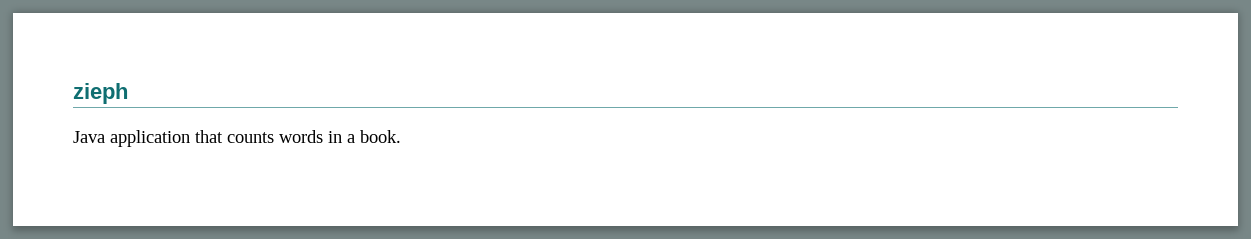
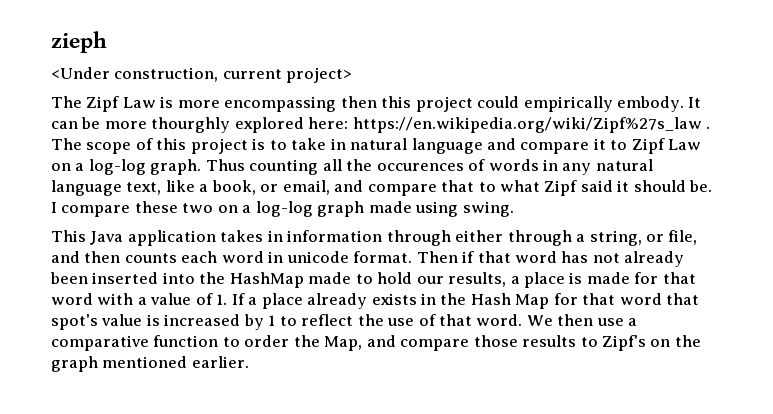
- Java application that counts words in a book.
+ <Under construction, current project>
+ The Zipf Law is more encompassing then this project could empirically embody. It can be more thourghly explored here: https://en.wikipedia.org/wiki/Zipf%27s_law . The scope of this project is to take in natural language and compare it to Zipf Law on a log-log graph. Thus counting all the occurences of words in any natural language text, like a book, or email, and compare that to what Zipf said it should be. I compare these two on a log-log graph made using swing.
+ This Java application takes in information through either through a string, or file, and then counts each word in unicode format. Then if that word has not already been inserted into the HashMap made to hold our results, a place is made for that word with a value of 1. If a place already exists in the Hash Map for that word that spot's value is increased by 1 to reflect the use of that word. We then use a comparative function to order the Map, and compare those results to Zipf's on the graph mentioned earlier.

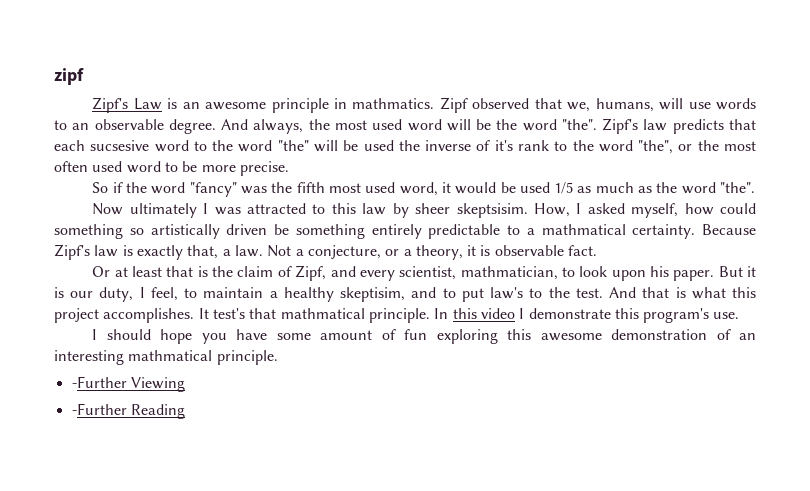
- zieph
- <Under construction, current project>
- The Zipf Law is more encompassing then this project could empirically embody. It can be more thourghly explored here: https://en.wikipedia.org/wiki/Zipf%27s_law . The scope of this project is to take in natural language and compare it to Zipf Law on a log-log graph. Thus counting all the occurences of words in any natural language text, like a book, or email, and compare that to what Zipf said it should be. I compare these two on a log-log graph made using swing.
- This Java application takes in information through either through a string, or file, and then counts each word in unicode format. Then if that word has not already been inserted into the HashMap made to hold our results, a place is made for that word with a value of 1. If a place already exists in the Hash Map for that word that spot's value is increased by 1 to reflect the use of that word. We then use a comparative function to order the Map, and compare those results to Zipf's on the graph mentioned earlier.
+ zipf
+ Zipf's Law is an awesome principle in mathmatics. Zipf observed that we, humans, will use words to an observable degree. And always, the most used word will be the word "the". Zipf's law predicts that each sucsesive word to the word "the" will be used the inverse of it's rank to the word "the", or the most often used word to be more precise.
+ So if the word "fancy" was the fifth most used word, it would be used 1/5 as much as the word "the".
+ Now ultimately I was attracted to this law by sheer skeptsisim. How, I asked myself, how could something so artistically driven be something entirely predictable to a mathmatical certainty. Because Zipf's law is exactly that, a law. Not a conjecture, or a theory, it is observable fact.
+ Or at least that is the claim of Zipf, and every scientist, mathmatician, to look upon his paper. But it is our duty, I feel, to maintain a healthy skeptisim, and to put law's to the test. And that is what this project accomplishes. It test's that mathmatical principle. In this video I demonstrate this program's use.
+ I should hope you have some amount of fun exploring this awesome demonstration of an interesting mathmatical principle.
+ -Further Viewing
+ -Further Reading

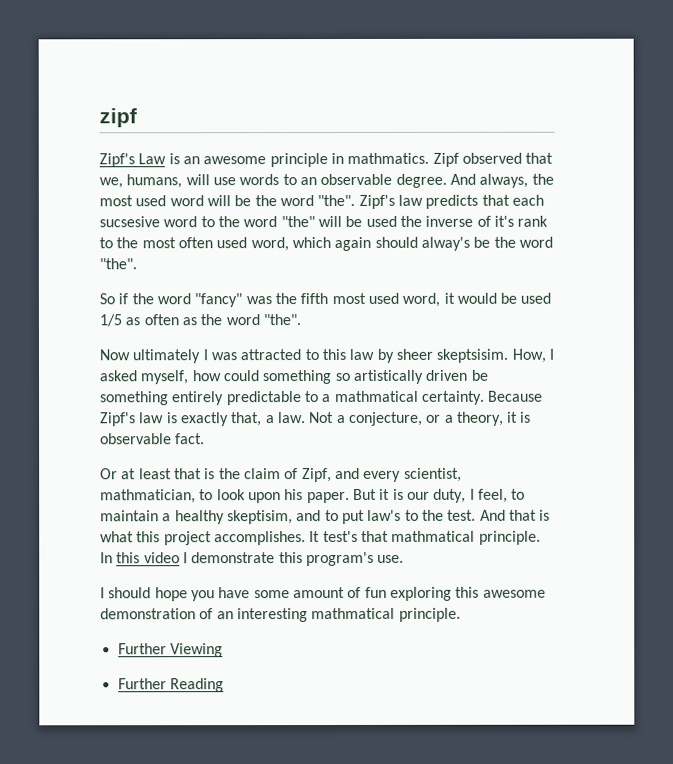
- Zipf's law predicts that each sucsesive word to the word "the" will be used the inverse of it's rank to the word "the", or the most often used word to be more precise.
+ Zipf's law predicts that each sucsesive word to the word "the" will be used the inverse of it's rank to the most often used word, which again should alway's be the word "the".
- So if the word "fancy" was the fifth most used word, it would be used 1/5 as much as the word "the".
+ So if the word "fancy" was the fifth most used word, it would be used 1/5 as often as the word "the".
- -Further Viewing
+ Further Viewing
- -Further Reading
+ Further Reading

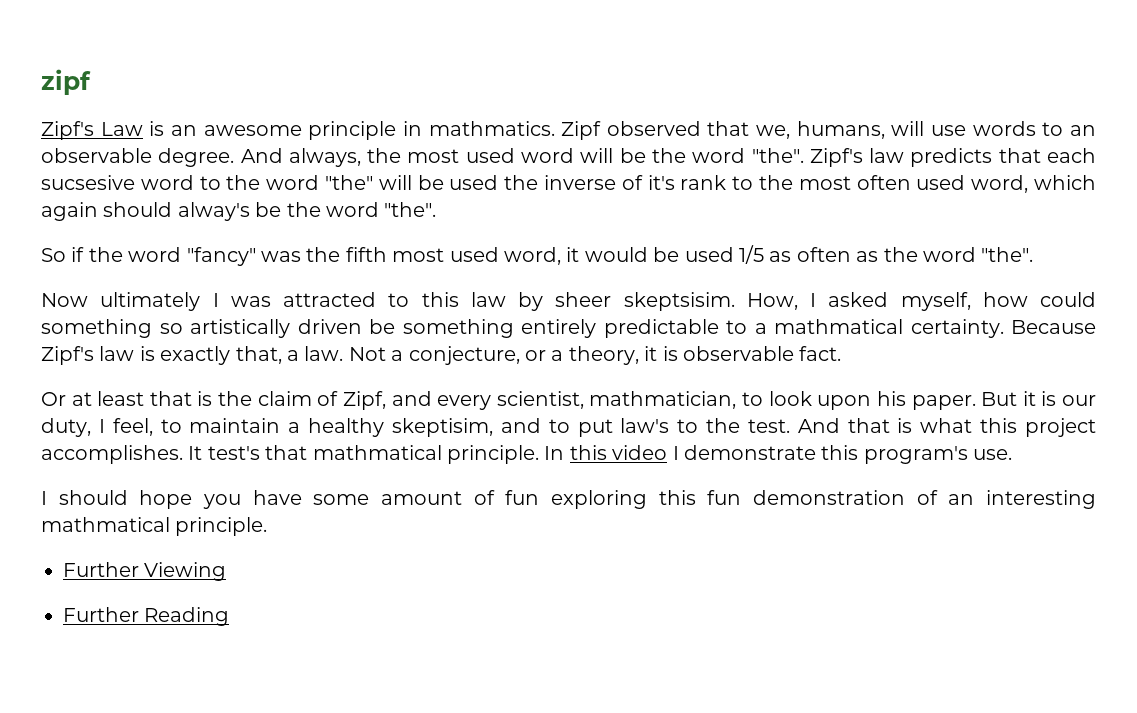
- I should hope you have some amount of fun exploring this awesome demonstration of an interesting mathmatical principle.
+ I should hope you have some amount of fun exploring this fun demonstration of an interesting mathmatical principle.

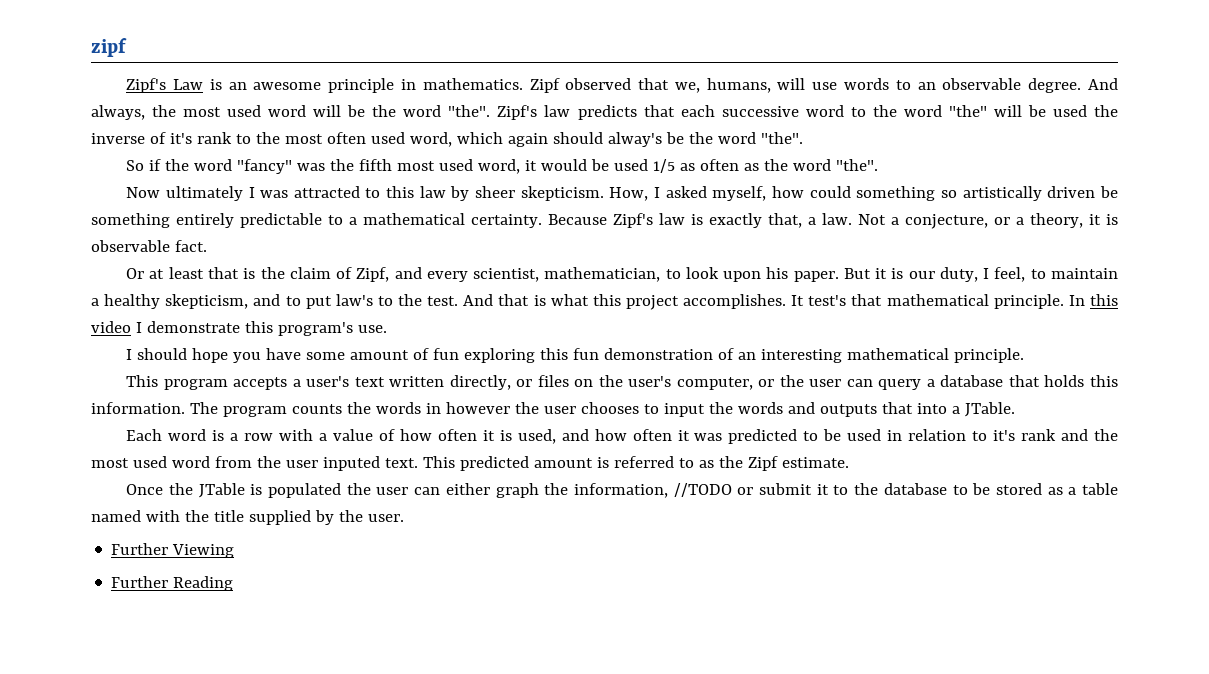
- Zipf's Law is an awesome principle in mathmatics.
+ Zipf's Law is an awesome principle in mathematics.
- Zipf's law predicts that each sucsesive word to the word "the" will be used the inverse of it's rank to the most often used word, which again should alway's be the word "the".
+ Zipf's law predicts that each successive word to the word "the" will be used the inverse of it's rank to the most often used word, which again should alway's be the word "the".
- Now ultimately I was attracted to this law by sheer skeptsisim.
+ Now ultimately I was attracted to this law by sheer skepticism.
- How, I asked myself, how could something so artistically driven be something entirely predictable to a mathmatical certainty.
+ How, I asked myself, how could something so artistically driven be something entirely predictable to a mathematical certainty.
- Or at least that is the claim of Zipf, and every scientist, mathmatician, to look upon his paper.
+ Or at least that is the claim of Zipf, and every scientist, mathematician, to look upon his paper.
- But it is our duty, I feel, to maintain a healthy skeptisim, and to put law's to the test.
+ But it is our duty, I feel, to maintain a healthy skepticism, and to put law's to the test.
- It test's that mathmatical principle.
+ It test's that mathematical principle.
- I should hope you have some amount of fun exploring this fun demonstration of an interesting mathmatical principle.
+ I should hope you have some amount of fun exploring this fun demonstration of an interesting mathematical principle.
+ This program accepts a user's text written directly, or files on the user's computer, or the user can query a database that holds this information. The program counts the words in however the user chooses to input the words and outputs that into a JTable.
+ Each word is a row with a value of how often it is used, and how often it was predicted to be used in relation to it's rank and the most used word from the user inputed text. This predicted amount is referred to as the Zipf estimate.
+ Once the JTable is populated the user can either graph the information, //TODO or submit it to the database to be stored as a table named with the title supplied by the user.

